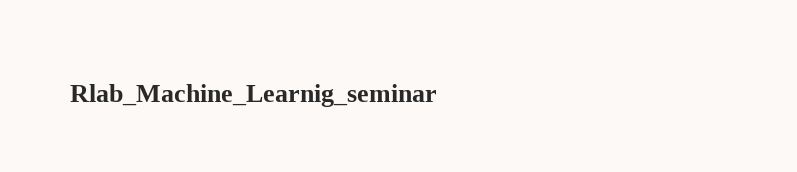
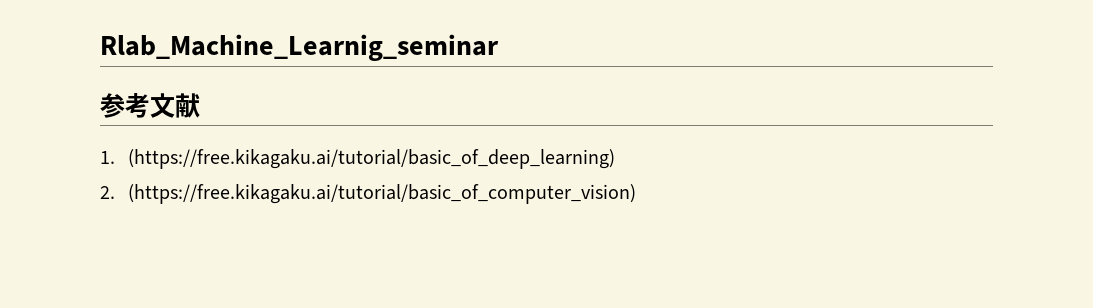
+ 参考文献
+ 1. (https://free.kikagaku.ai/tutorial/basic_of_deep_learning)
+ 2. (https://free.kikagaku.ai/tutorial/basic_of_computer_vision)

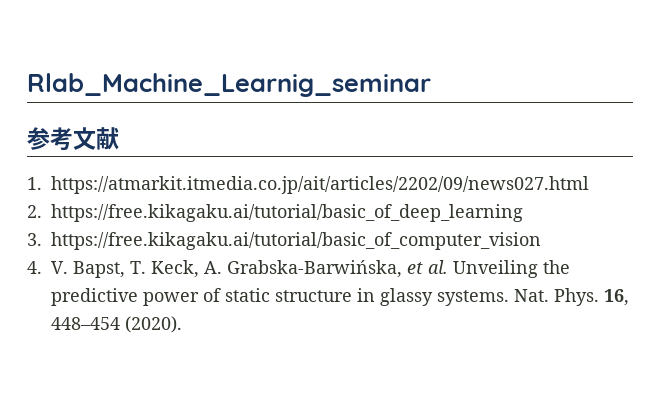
- 1. (https://free.kikagaku.ai/tutorial/basic_of_deep_learning)
+ 1. https://atmarkit.itmedia.co.jp/ait/articles/2202/09/news027.html
- 2. (https://free.kikagaku.ai/tutorial/basic_of_computer_vision)
+ 2. https://free.kikagaku.ai/tutorial/basic_of_deep_learning
+ 3. https://free.kikagaku.ai/tutorial/basic_of_computer_vision
+ 4. V. Bapst, T. Keck, A. Grabska-Barwińska, et al. Unveiling the predictive power of static structure in glassy systems. Nat. Phys. 16, 448–454 (2020).

